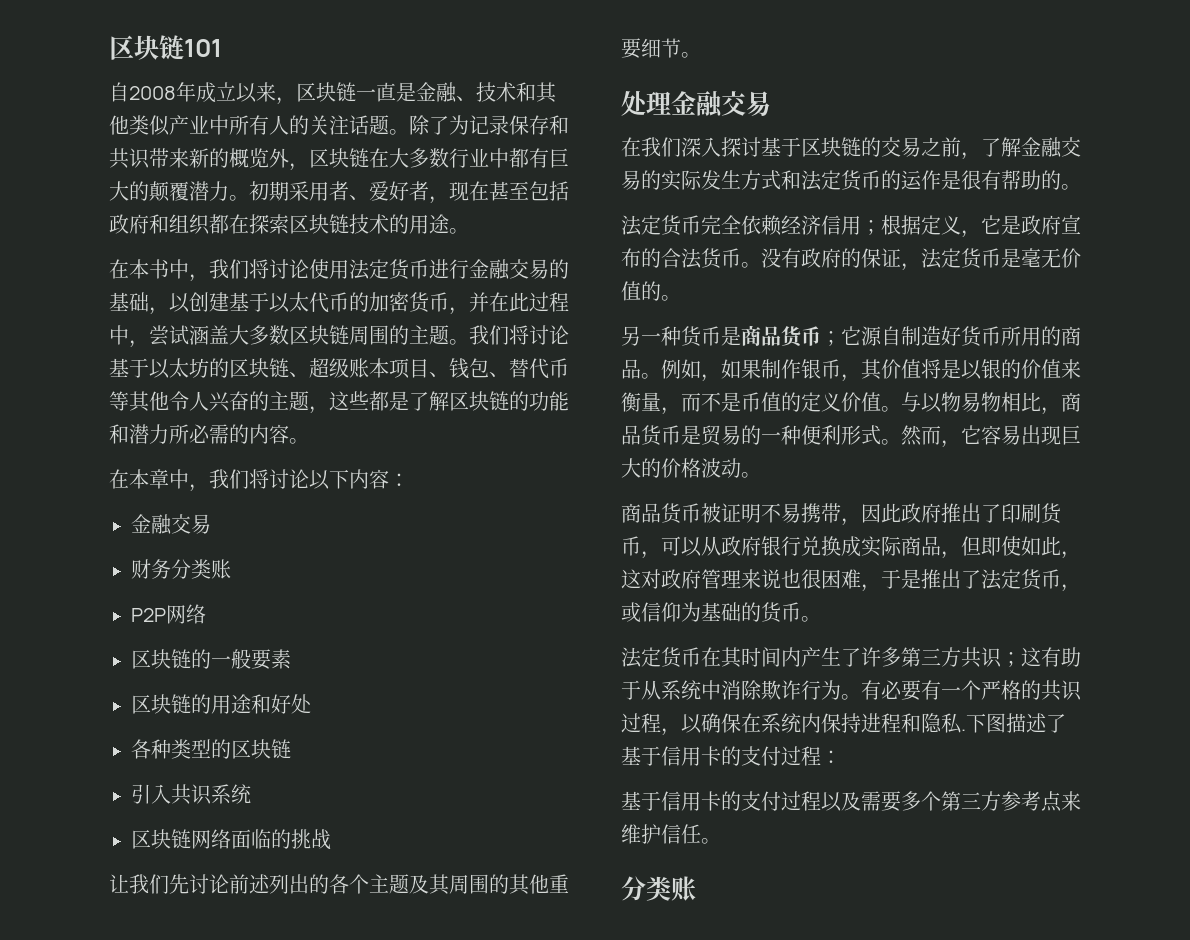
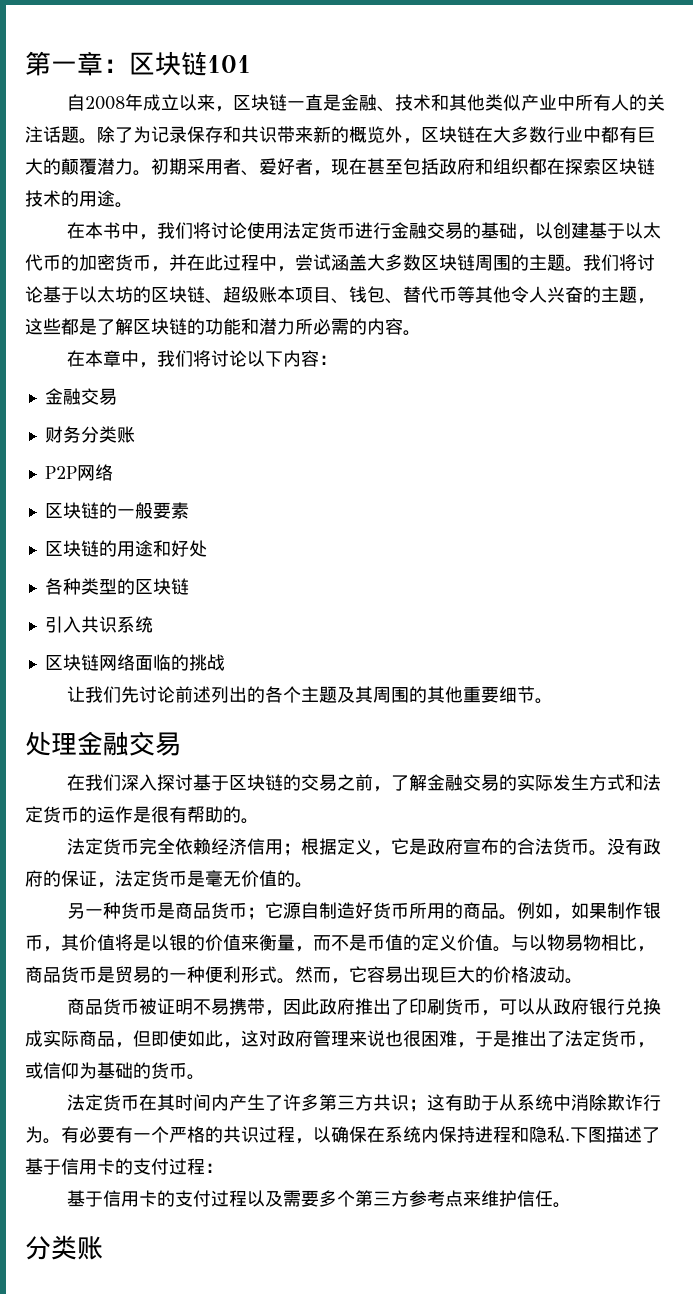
- 区块链101
+ 第一章：区块链101

